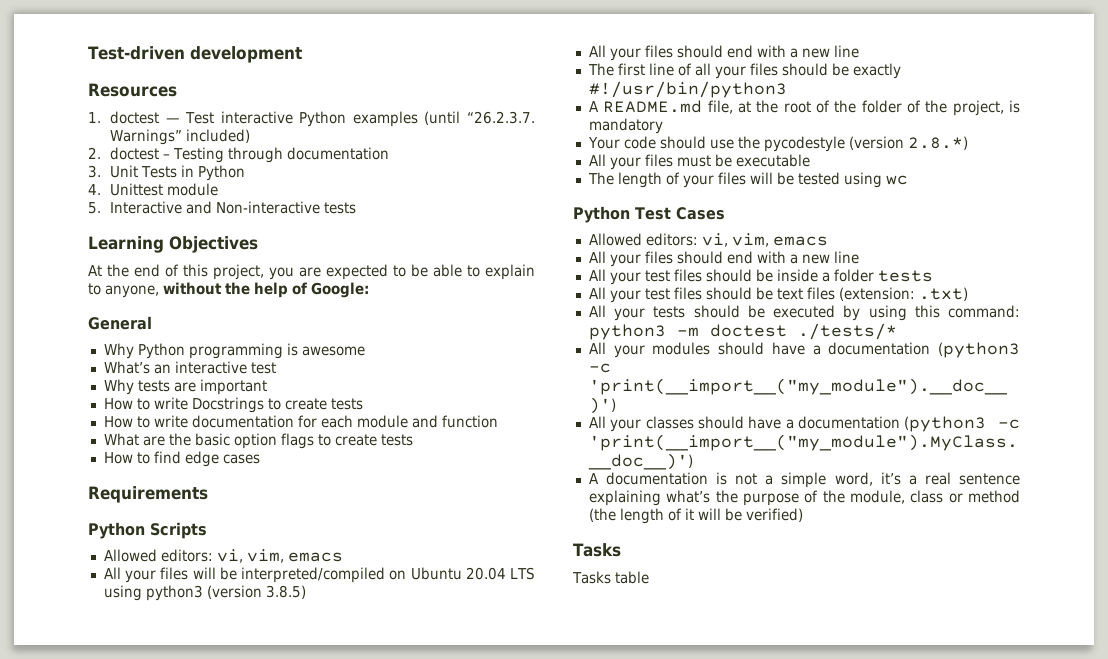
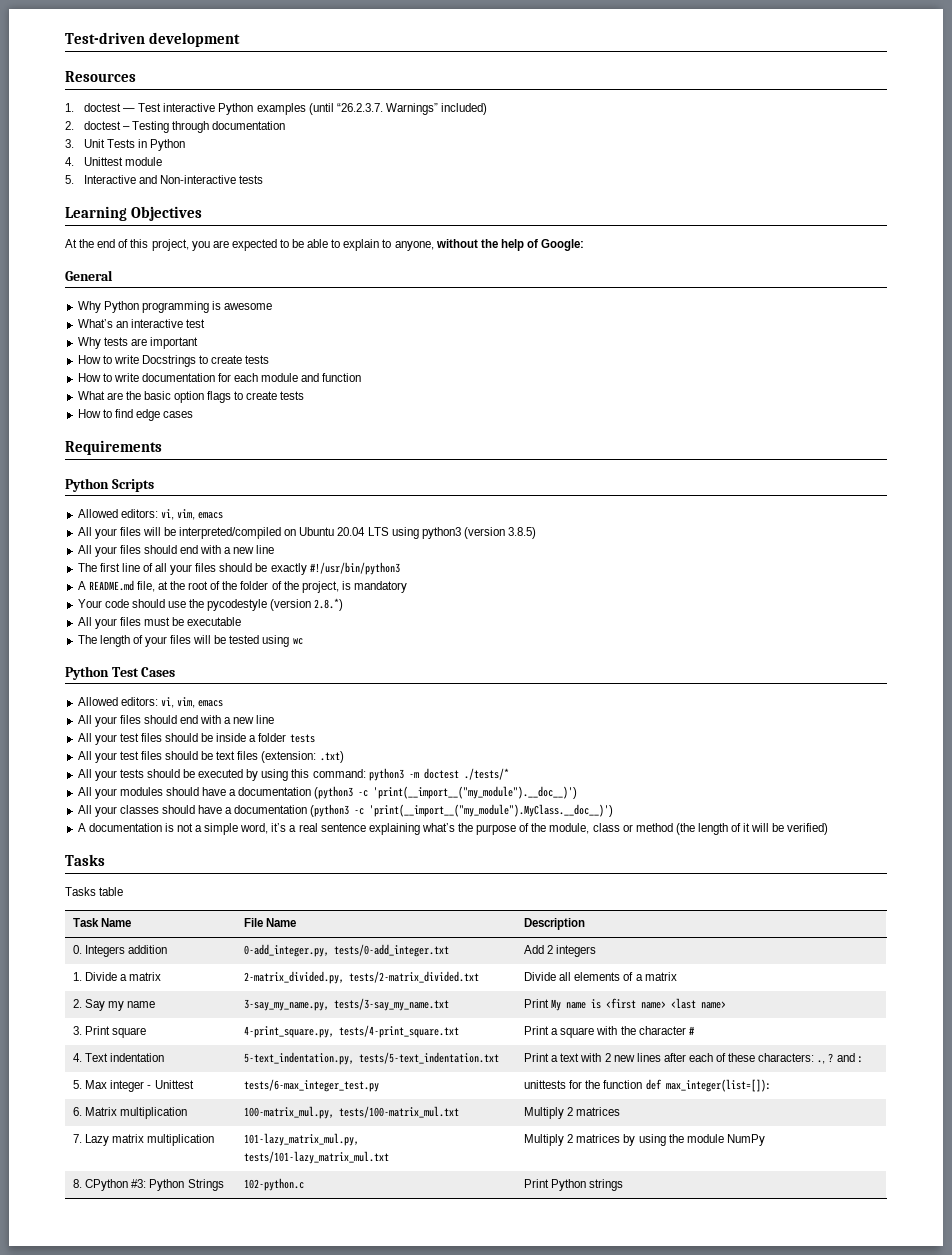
+ Task Name | File Name | Description
+ 0. Integers addition | 0-add_integer.py, tests/0-add_integer.txt | Add 2 integers
+ 1. Divide a matrix | 2-matrix_divided.py, tests/2-matrix_divided.txt | Divide all elements of a matrix
+ 2. Say my name | 3-say_my_name.py, tests/3-say_my_name.txt | Print My name is <first name> <last name>
+ 3. Print square | 4-print_square.py, tests/4-print_square.txt | Print a square with the character #
+ 4. Text indentation | 5-text_indentation.py, tests/5-text_indentation.txt | Print a text with 2 new lines after each of these characters: ., ? and :
+ 5. Max integer - Unittest | tests/6-max_integer_test.py | unittests for the function def max_integer(list=[]):
+ 6. Matrix multiplication | 100-matrix_mul.py, tests/100-matrix_mul.txt | Multiply 2 matrices
+ 7. Lazy matrix multiplication | 101-lazy_matrix_mul.py, tests/101-lazy_matrix_mul.txt | Multiply 2 matrices by using the module NumPy
+ 8. CPython #3: Python Strings | 102-python.c | Print Python strings

